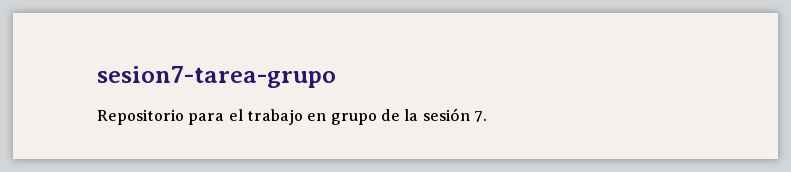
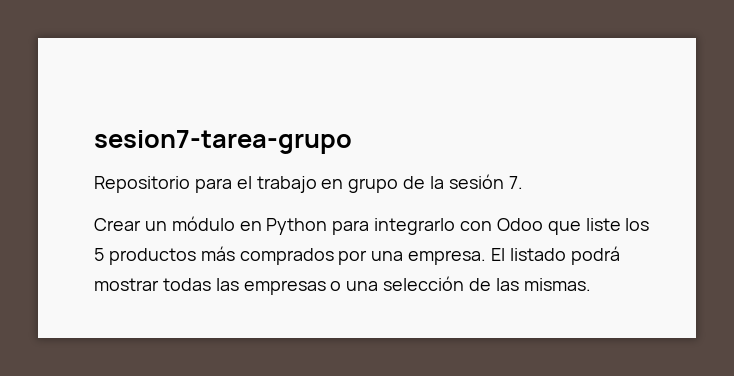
+ Crear un módulo en Python para integrarlo con Odoo que liste los 5 productos más comprados por una empresa. El listado podrá mostrar todas las empresas o una selección de las mismas.

